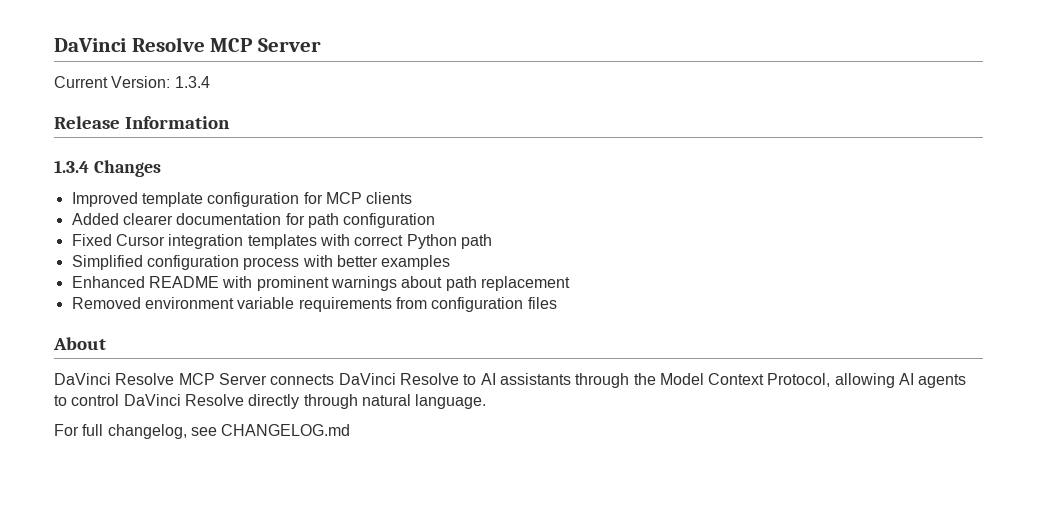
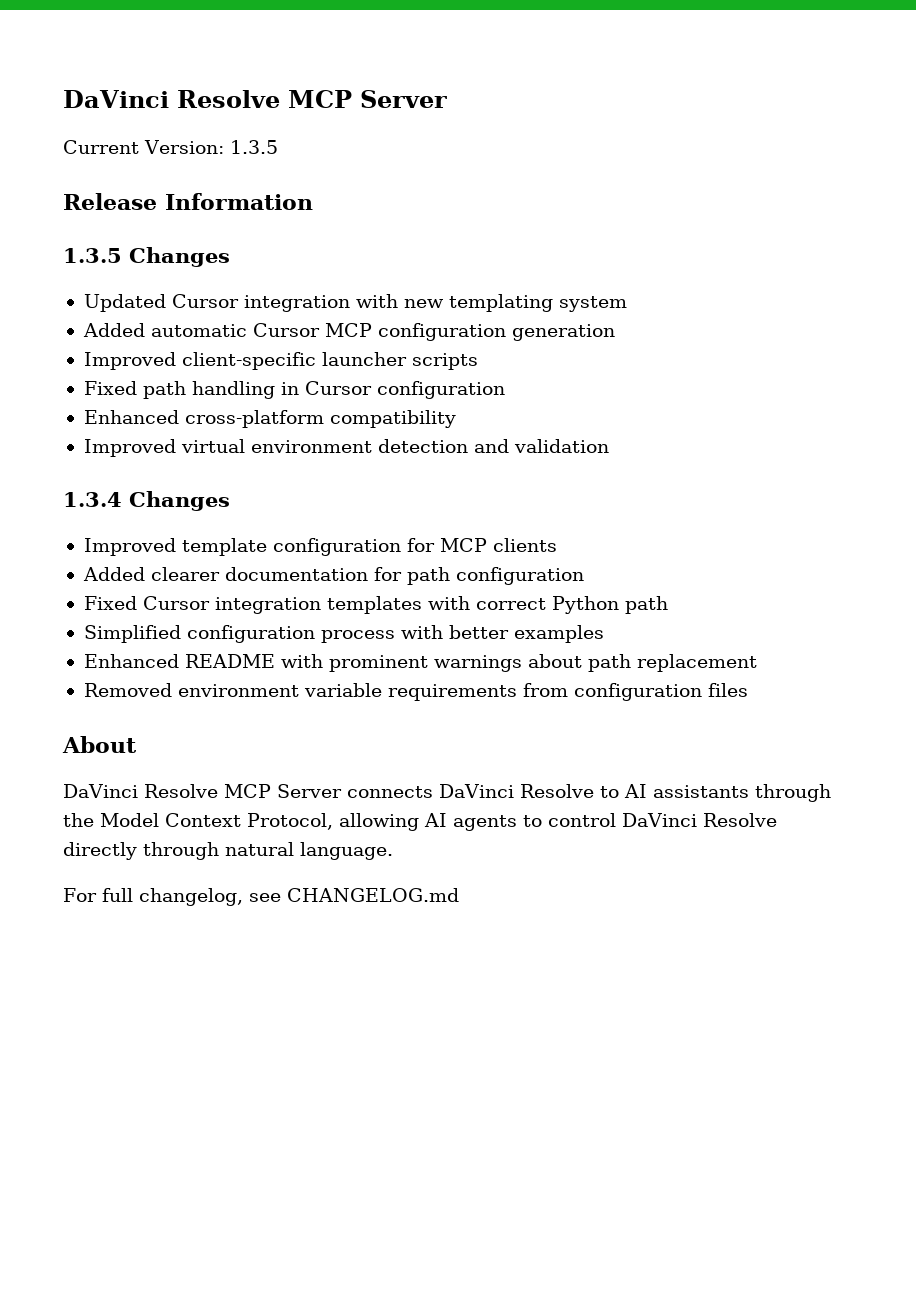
- Current Version: 1.3.4
+ Current Version: 1.3.5
+ 1.3.5 Changes
+ Updated Cursor integration with new templating system
+ Added automatic Cursor MCP configuration generation
+ Improved client-specific launcher scripts
+ Fixed path handling in Cursor configuration
+ Enhanced cross-platform compatibility
+ Improved virtual environment detection and validation

